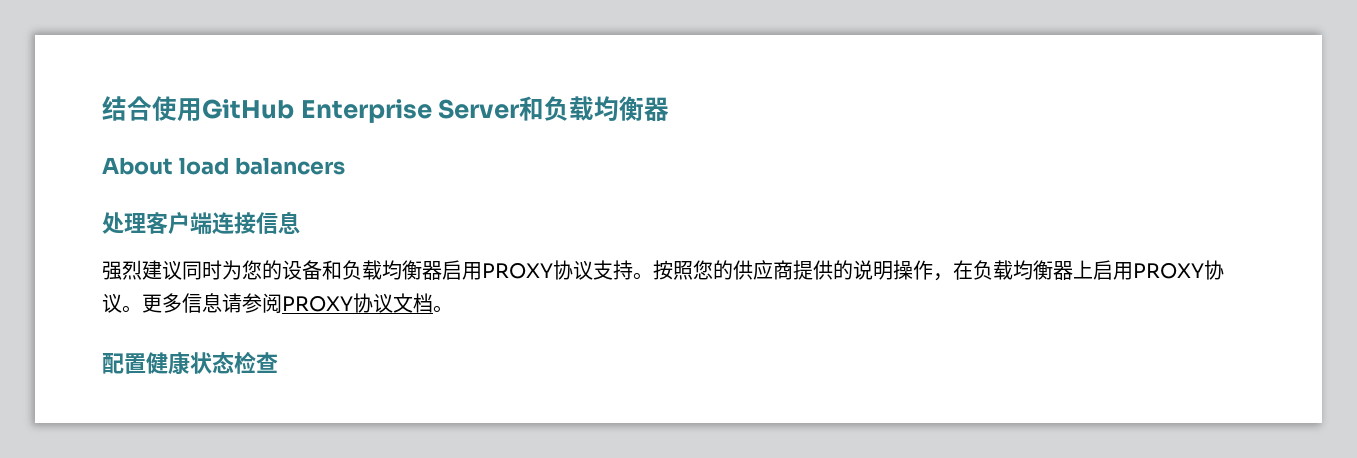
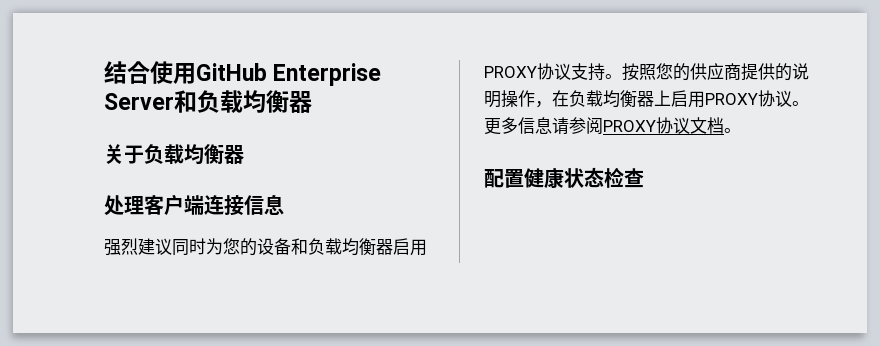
- About load balancers
+ 关于负载均衡器

